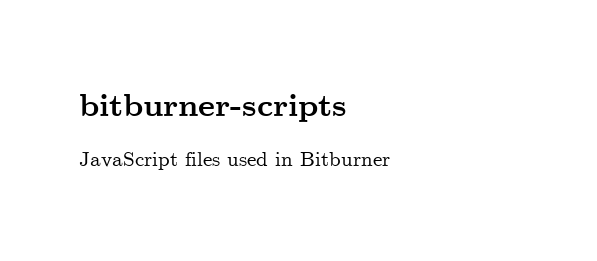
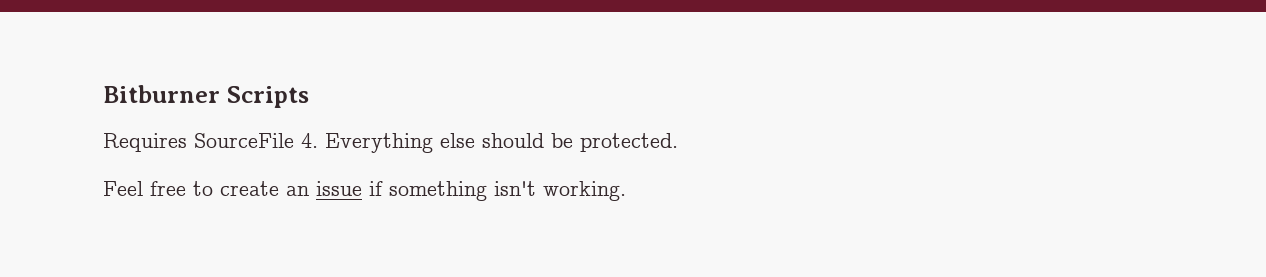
- bitburner-scripts
- JavaScript files used in Bitburner
+ Bitburner Scripts
+ Requires SourceFile 4. Everything else should be protected.
+ Feel free to create an issue if something isn't working.

